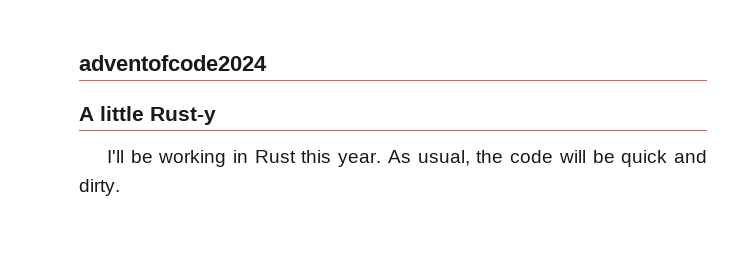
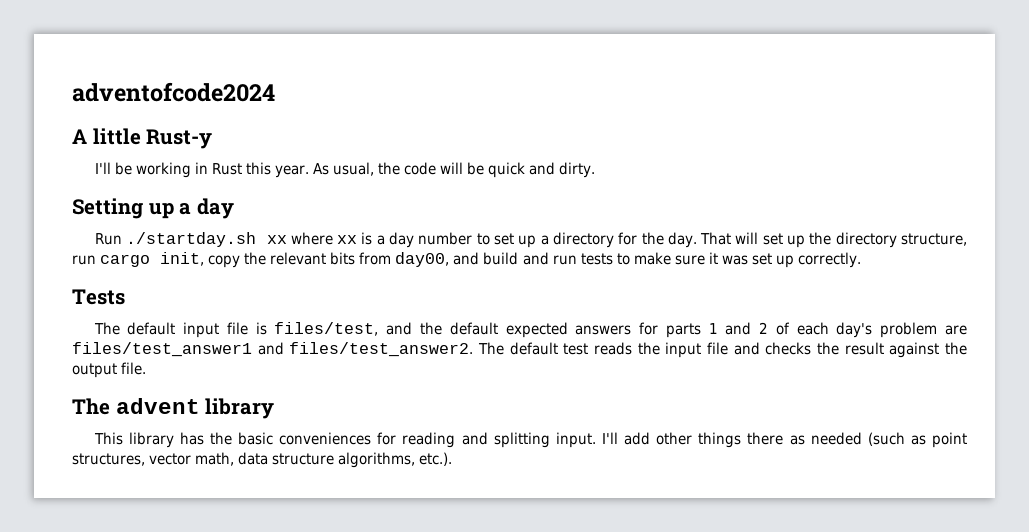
+ Setting up a day
+ Run ./startday.sh xx where xx is a day number to set up a directory for the day. That will set up the directory structure, run cargo init, copy the relevant bits from day00, and build and run tests to make sure it was set up correctly.
+ Tests
+ The default input file is files/test, and the default expected answers for parts 1 and 2 of each day's problem are files/test_answer1 and files/test_answer2. The default test reads the input file and checks the result against the output file.
+ The advent library
+ This library has the basic conveniences for reading and splitting input. I'll add other things there as needed (such as point structures, vector math, data structure algorithms, etc.).

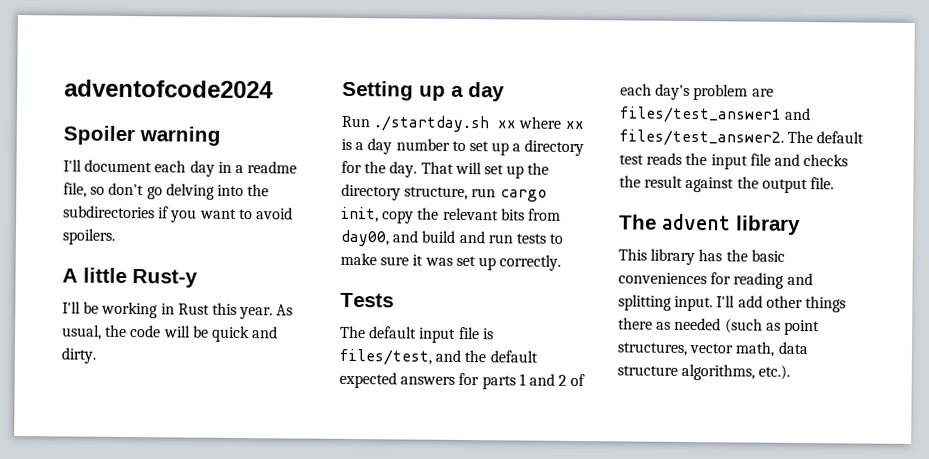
+ Spoiler warning
+ I'll document each day in a readme file, so don't go delving into the subdirectories if you want to avoid spoilers.

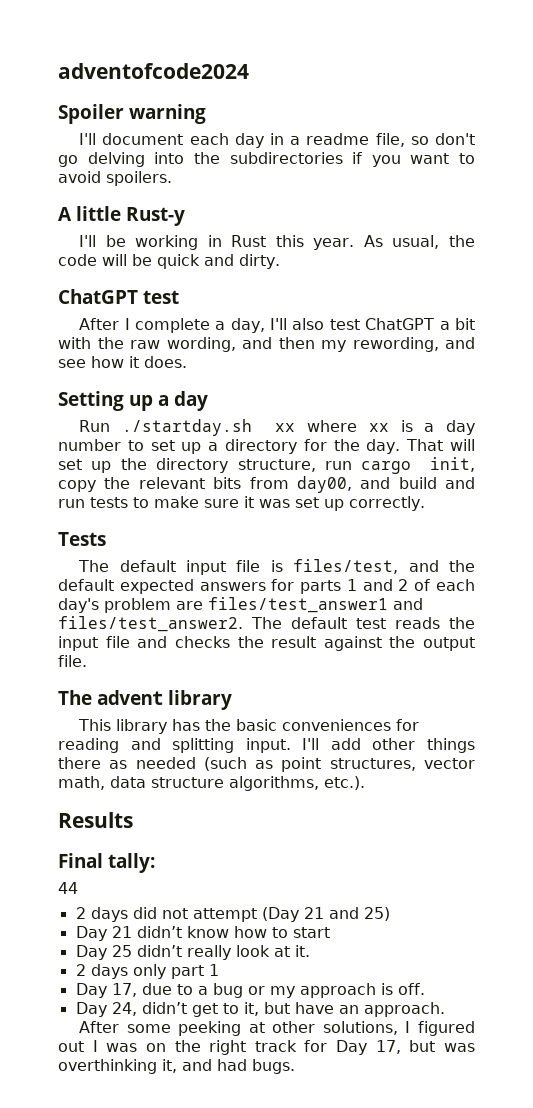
+ ChatGPT test
+ After I complete a day, I'll also test ChatGPT a bit with the raw wording, and then my rewording, and see how it does.
+ Results
+ Final tally:
+ 44
+ 2 days did not attempt (Day 21 and 25)
+ Day 21 didn’t know how to start
+ Day 25 didn’t really look at it.
+ 2 days only part 1
+ Day 17, due to a bug or my approach is off.
+ Day 24, didn’t get to it, but have an approach.
+ After some peeking at other solutions, I figured out I was on the right track for Day 17, but was overthinking it, and had bugs.

